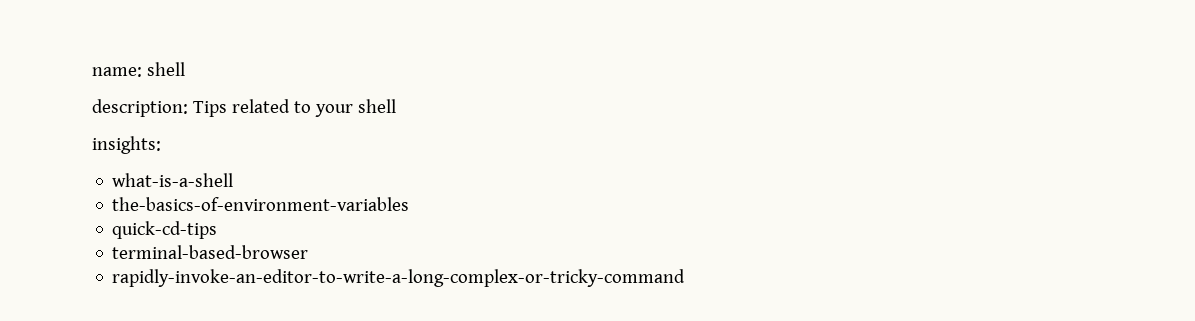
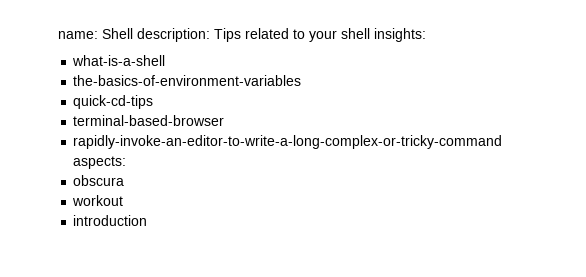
- name: shell
- description: Tips related to your shell
- insights:
+ name: Shell description: Tips related to your shell insights:
- rapidly-invoke-an-editor-to-write-a-long-complex-or-tricky-command
+ rapidly-invoke-an-editor-to-write-a-long-complex-or-tricky-command aspects:
+ obscura
+ workout
+ introduction

